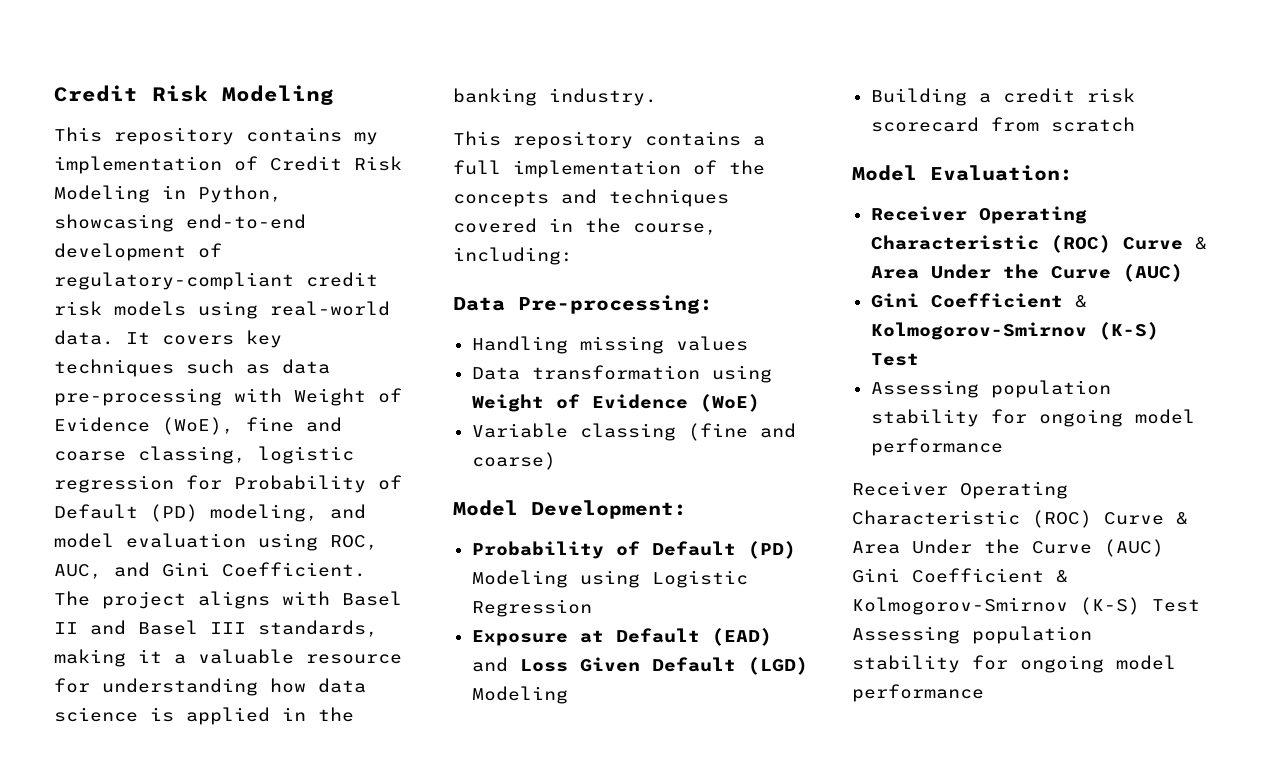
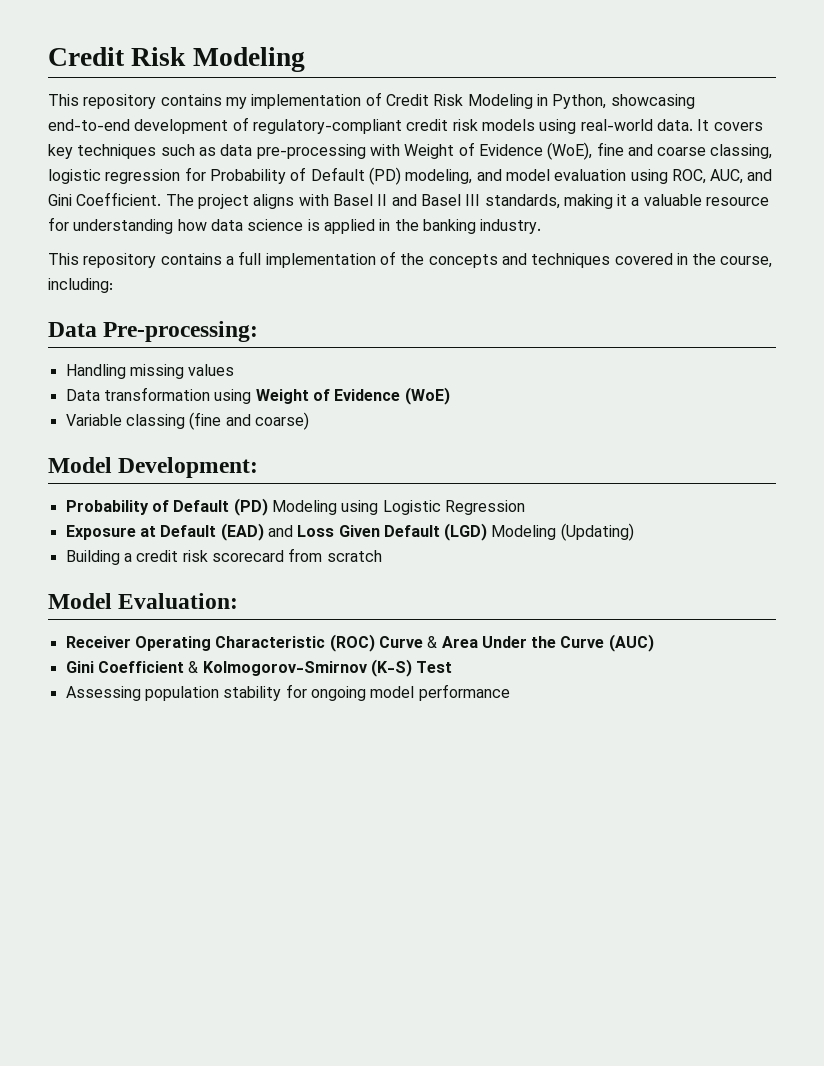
- Exposure at Default (EAD) and Loss Given Default (LGD) Modeling
+ Exposure at Default (EAD) and Loss Given Default (LGD) Modeling (Updating)
- Receiver Operating Characteristic (ROC) Curve & Area Under the Curve (AUC) Gini Coefficient & Kolmogorov-Smirnov (K-S) Test Assessing population stability for ongoing model performance

